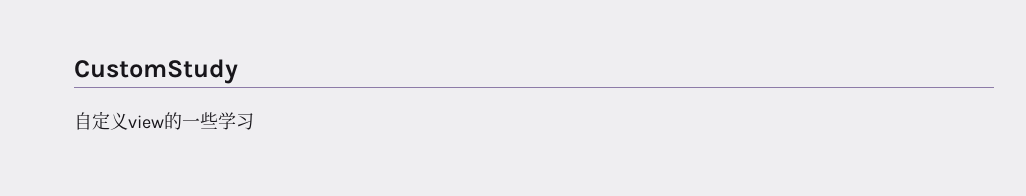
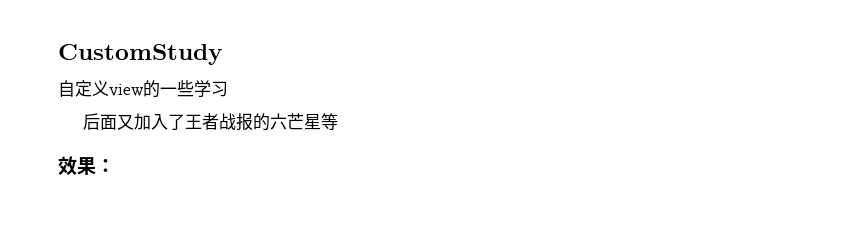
+ 后面又加入了王者战报的六芒星等
+ 效果：

